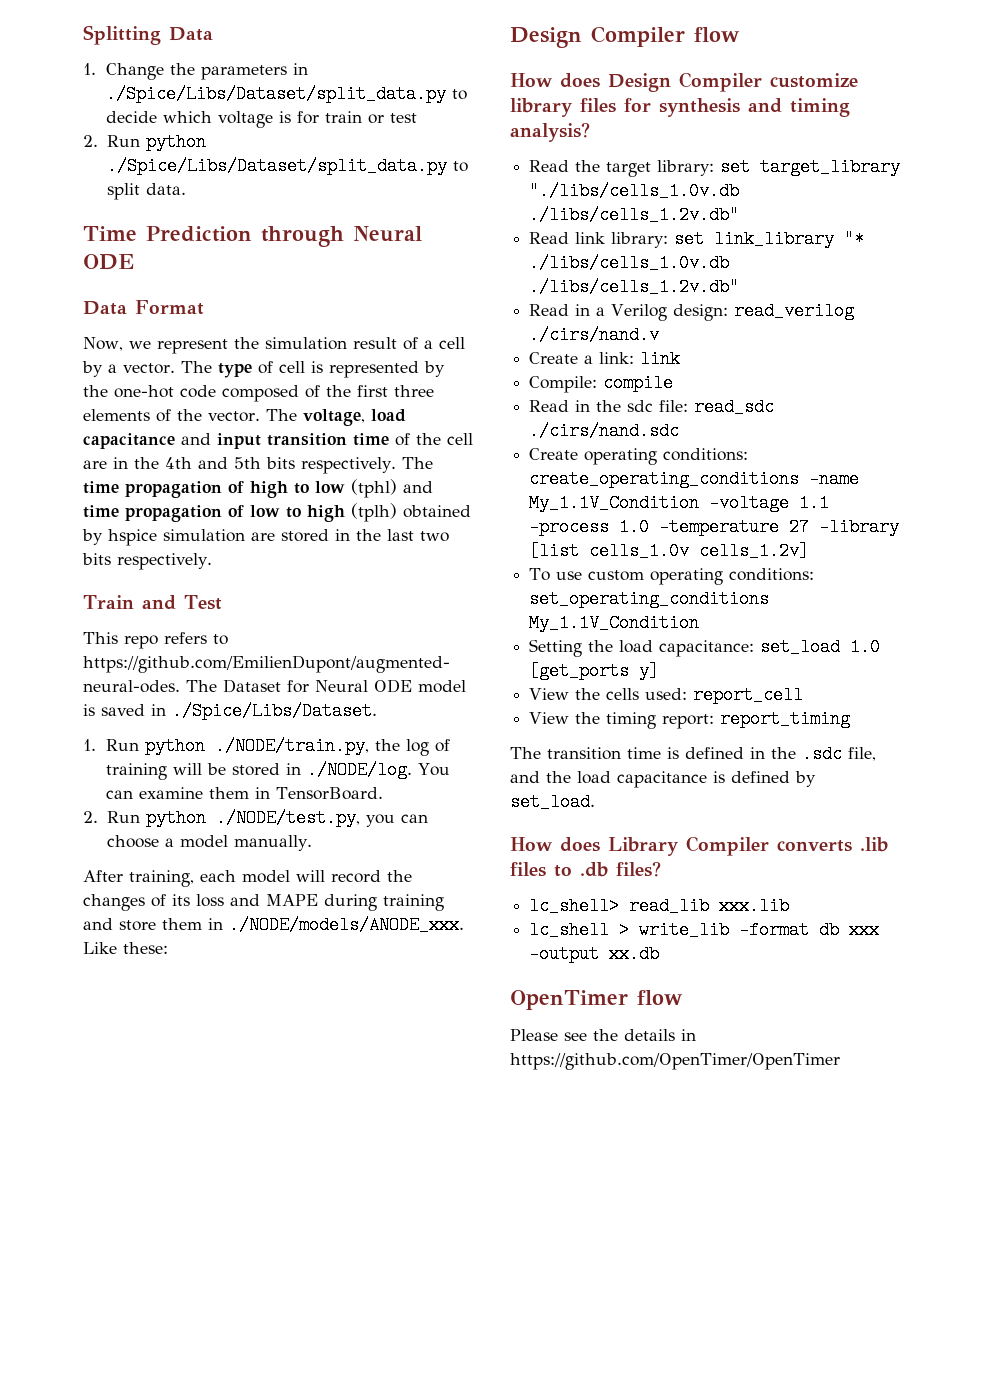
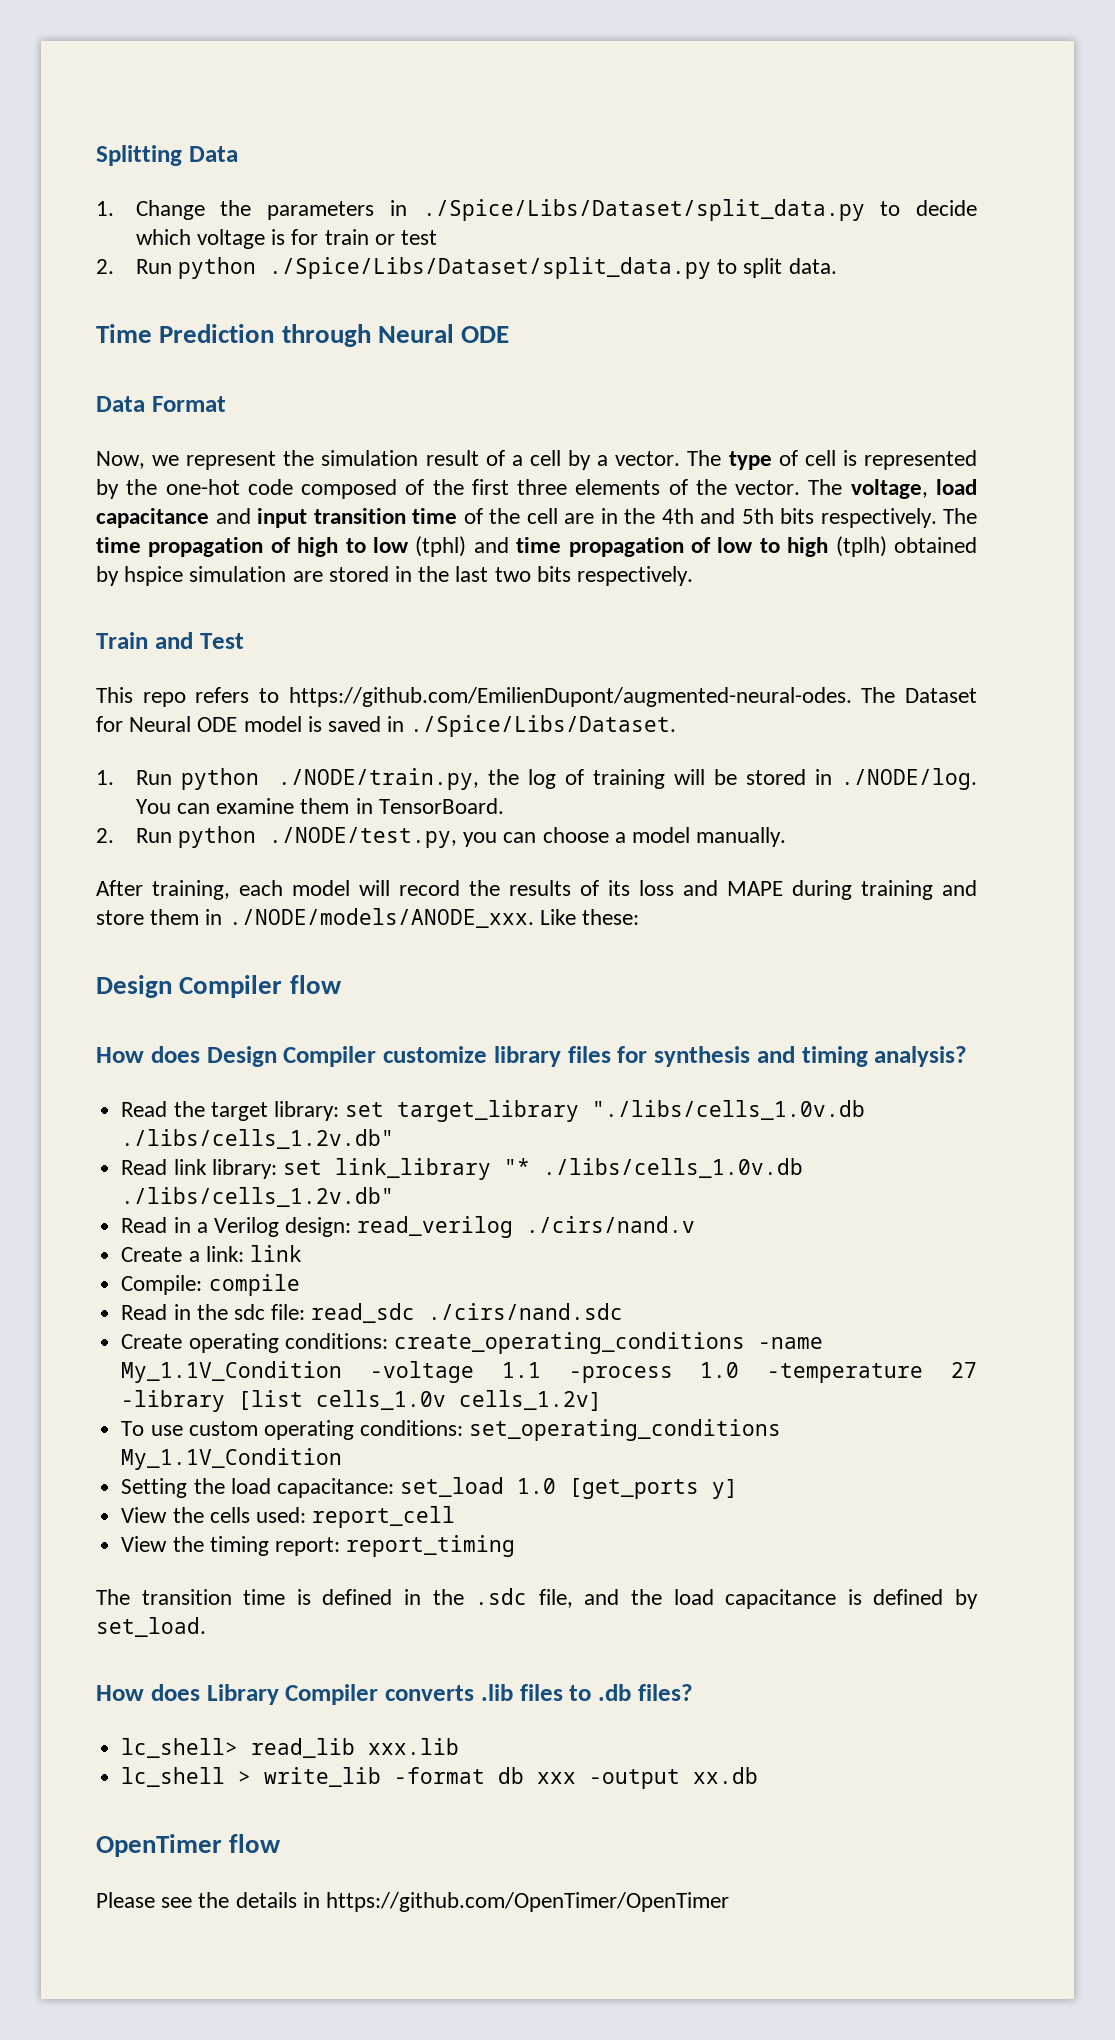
- After training, each model will record the changes of its loss and MAPE during training and store them in ./NODE/models/ANODE_xxx. Like these:
+ After training, each model will record the results of its loss and MAPE during training and store them in ./NODE/models/ANODE_xxx. Like these:

